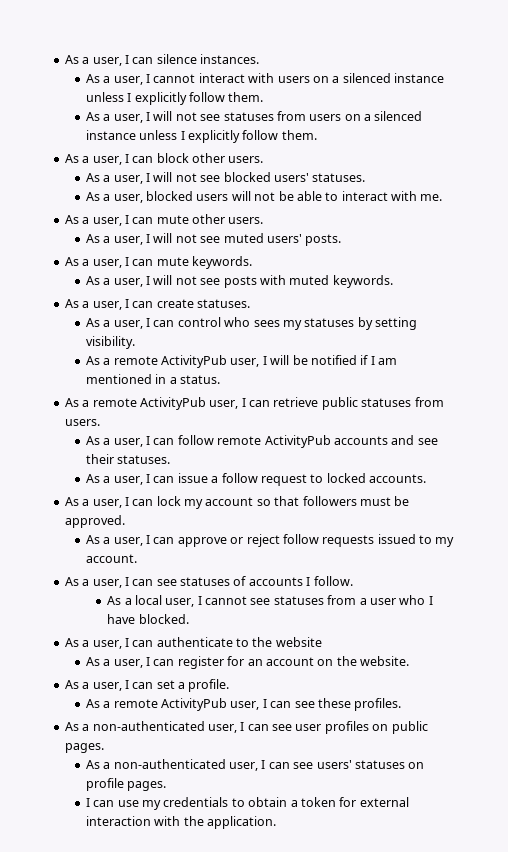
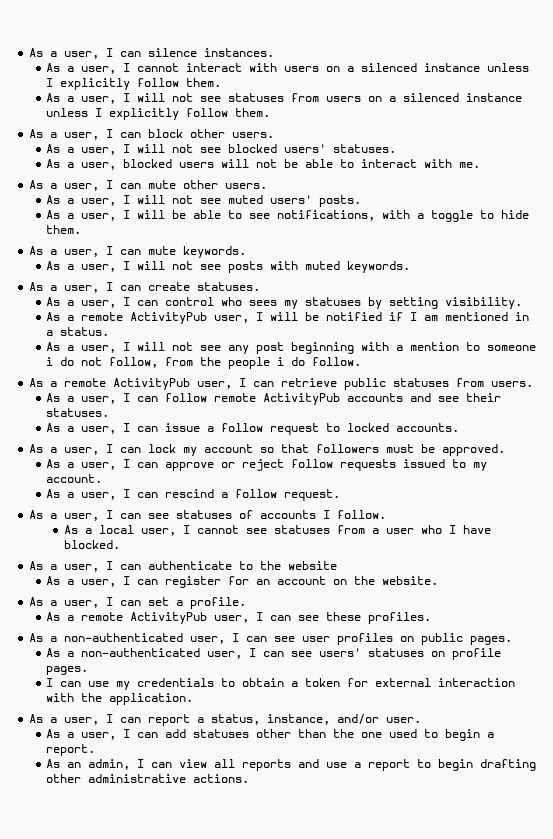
+ As a user, I will be able to see notifications, with a toggle to hide them.
+ As a user, I will not see any post beginning with a mention to someone i do not follow, from the people i do follow.
+ As a user, I can rescind a follow request.
+ As a user, I can report a status, instance, and/or user.
+ As a user, I can add statuses other than the one used to begin a report.
+ As an admin, I can view all reports and use a report to begin drafting other administrative actions.

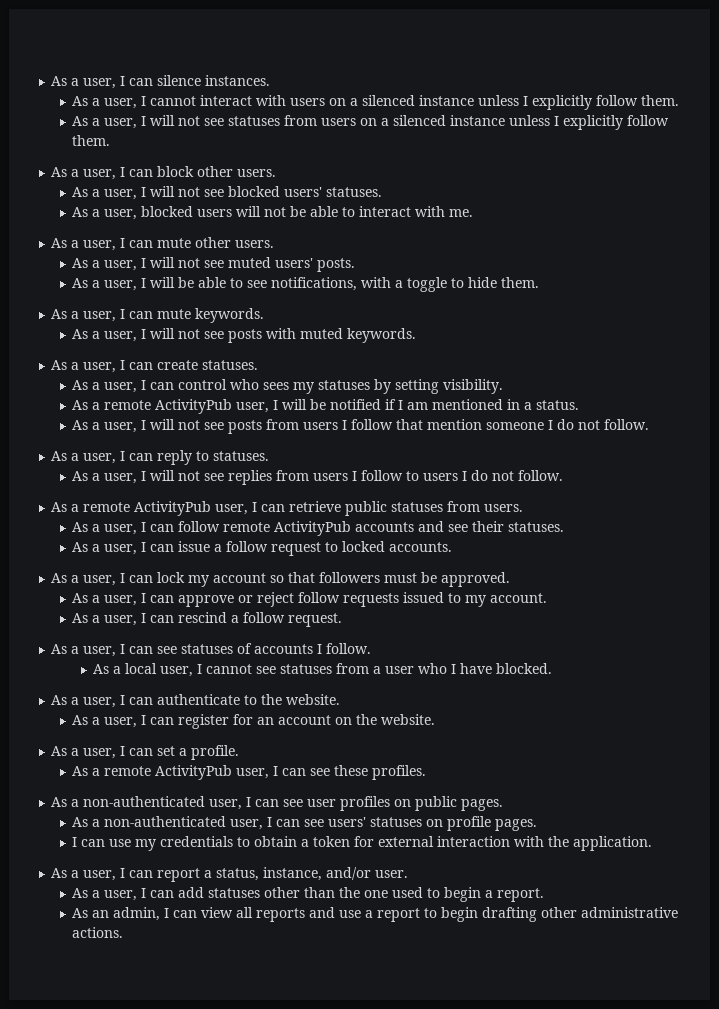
- As a user, I will not see any post beginning with a mention to someone i do not follow, from the people i do follow.
+ As a user, I will not see posts from users I follow that mention someone I do not follow.
+ As a user, I can reply to statuses.
+ As a user, I will not see replies from users I follow to users I do not follow.
- As a user, I can authenticate to the website
+ As a user, I can authenticate to the website.

